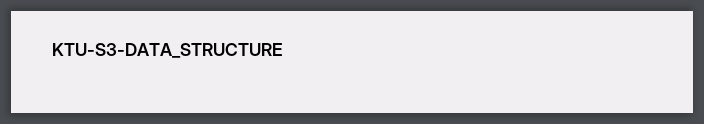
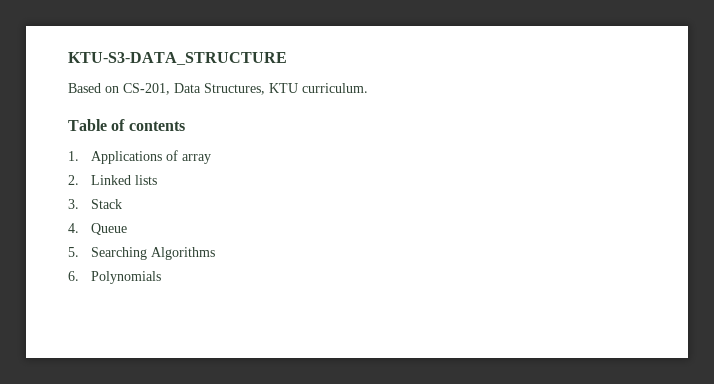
+ Based on CS-201, Data Structures, KTU curriculum.
+ Table of contents
+ 1. Applications of array
+ 2. Linked lists
+ 3. Stack
+ 4. Queue
+ 5. Searching Algorithms
+ 6. Polynomials

